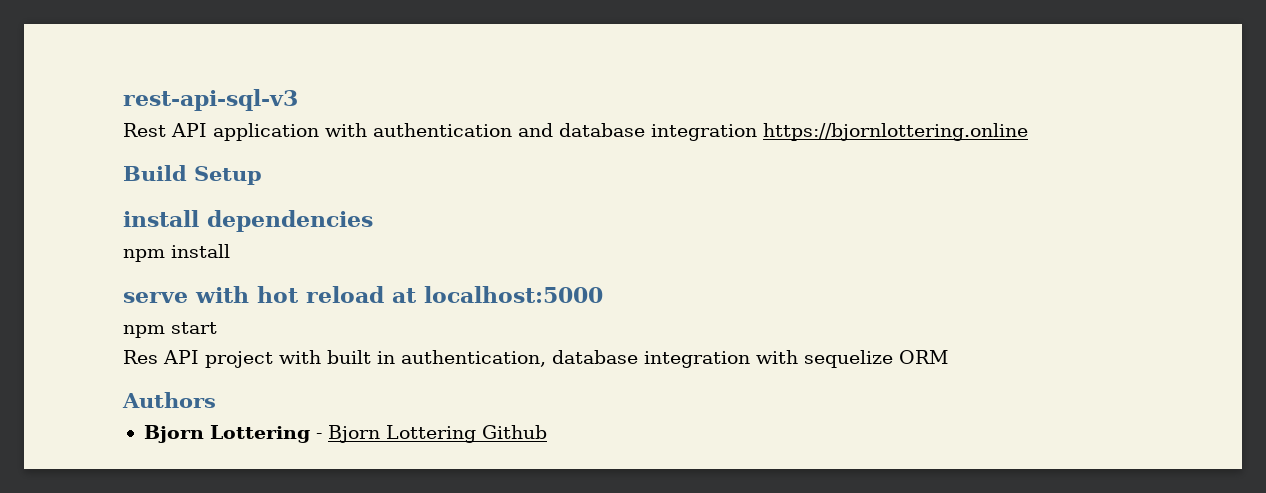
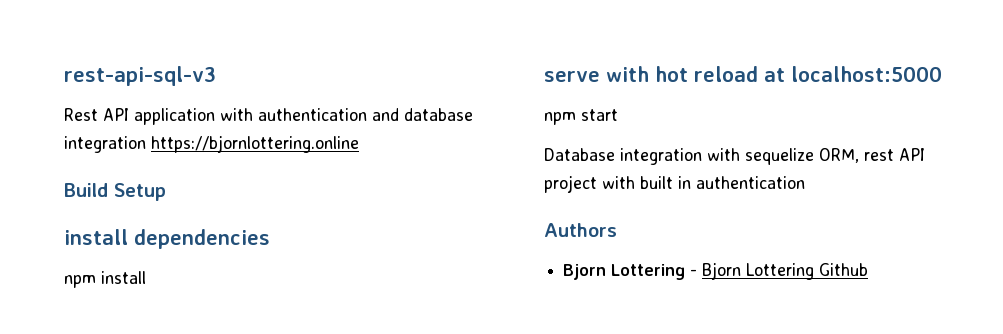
- Res API project with built in authentication, database integration with sequelize ORM
+ Database integration with sequelize ORM, rest API project with built in authentication

